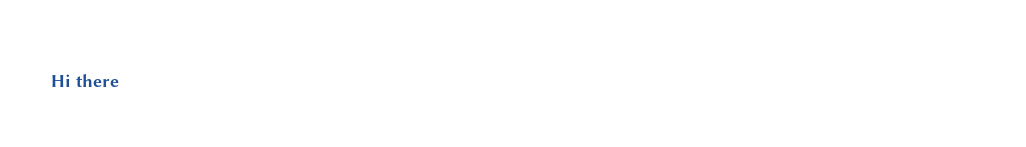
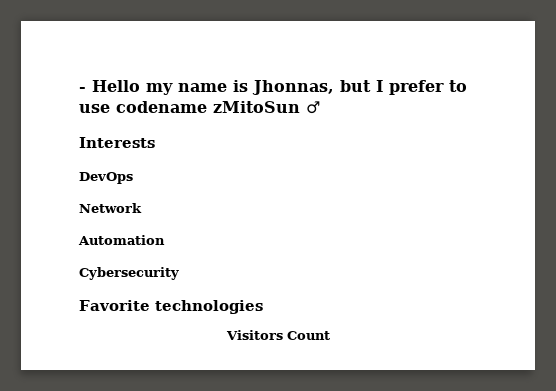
- Hi there
+ - Hello my name is Jhonnas, but I prefer to use codename zMitoSun ♂
+ Interests
+ DevOps
+ Network
+ Automation
+ Cybersecurity
+ Favorite technologies
+ Visitors Count

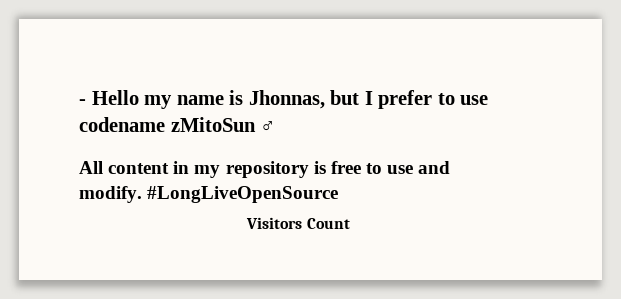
- Interests
- DevOps
- Network
- Automation
- Cybersecurity
- Favorite technologies
+ All content in my repository is free to use and modify. #LongLiveOpenSource

